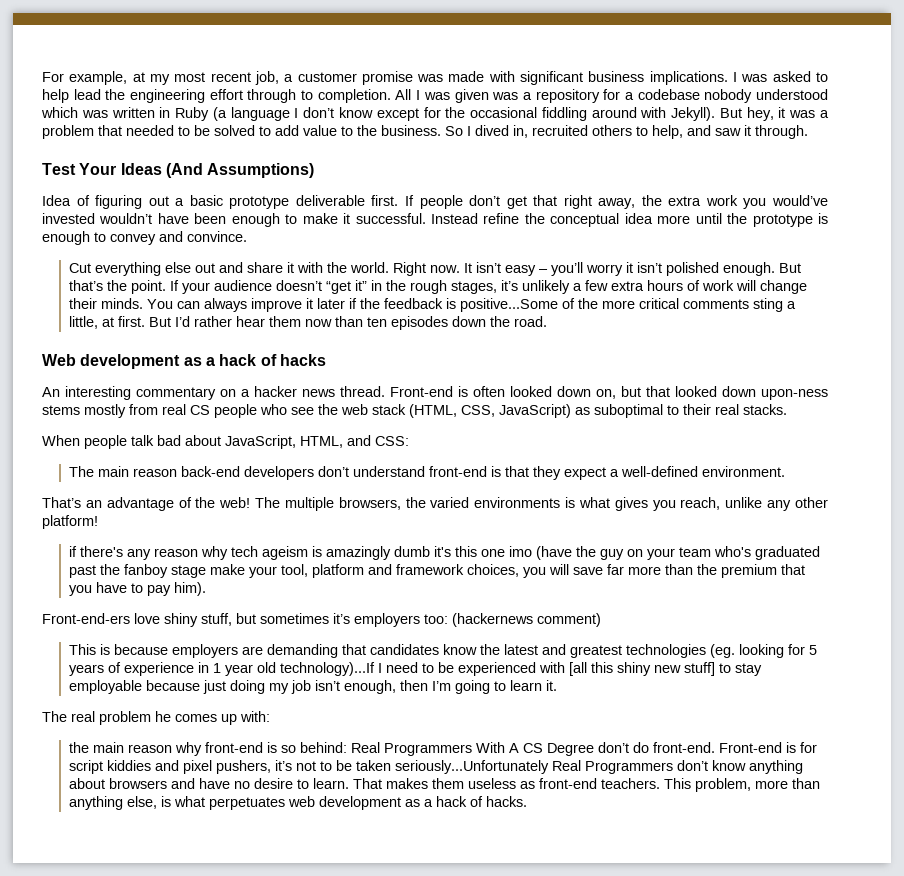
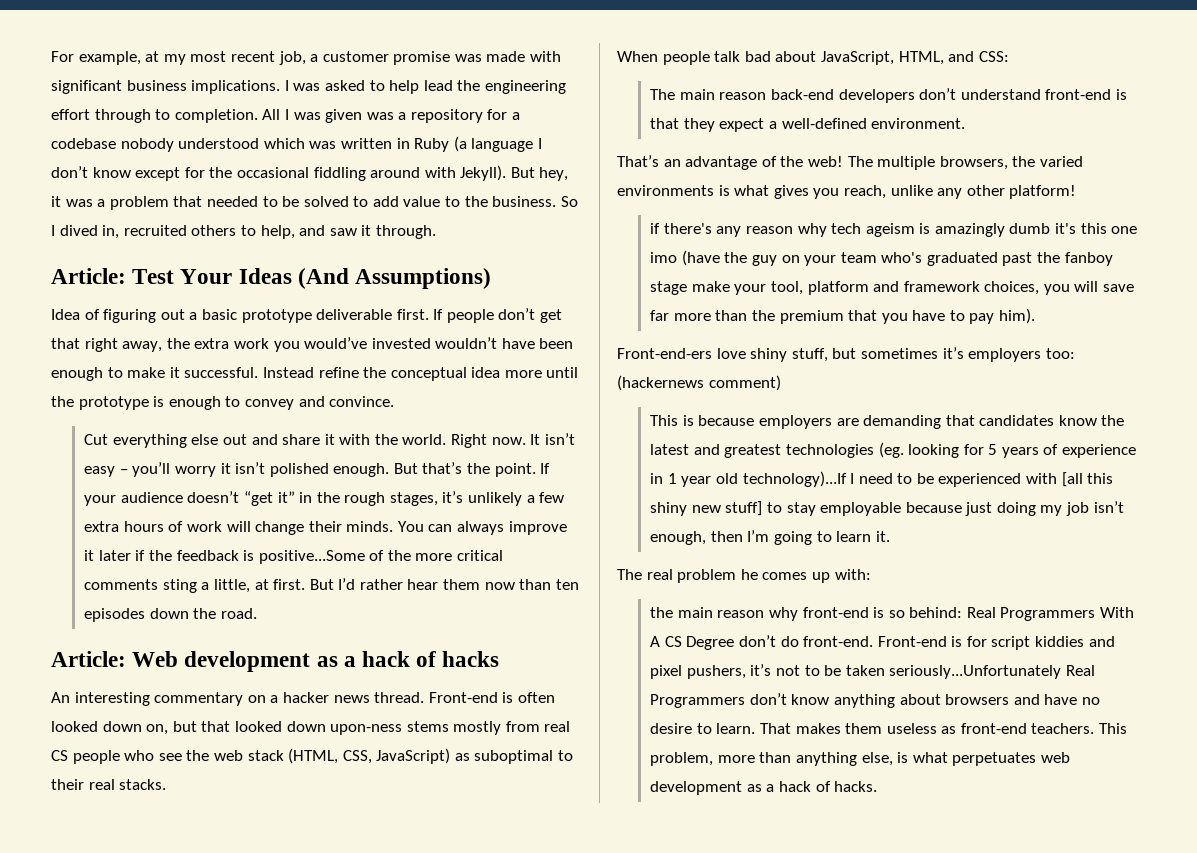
- Test Your Ideas (And Assumptions)
+ Article: Test Your Ideas (And Assumptions)
- Web development as a hack of hacks
+ Article: Web development as a hack of hacks

